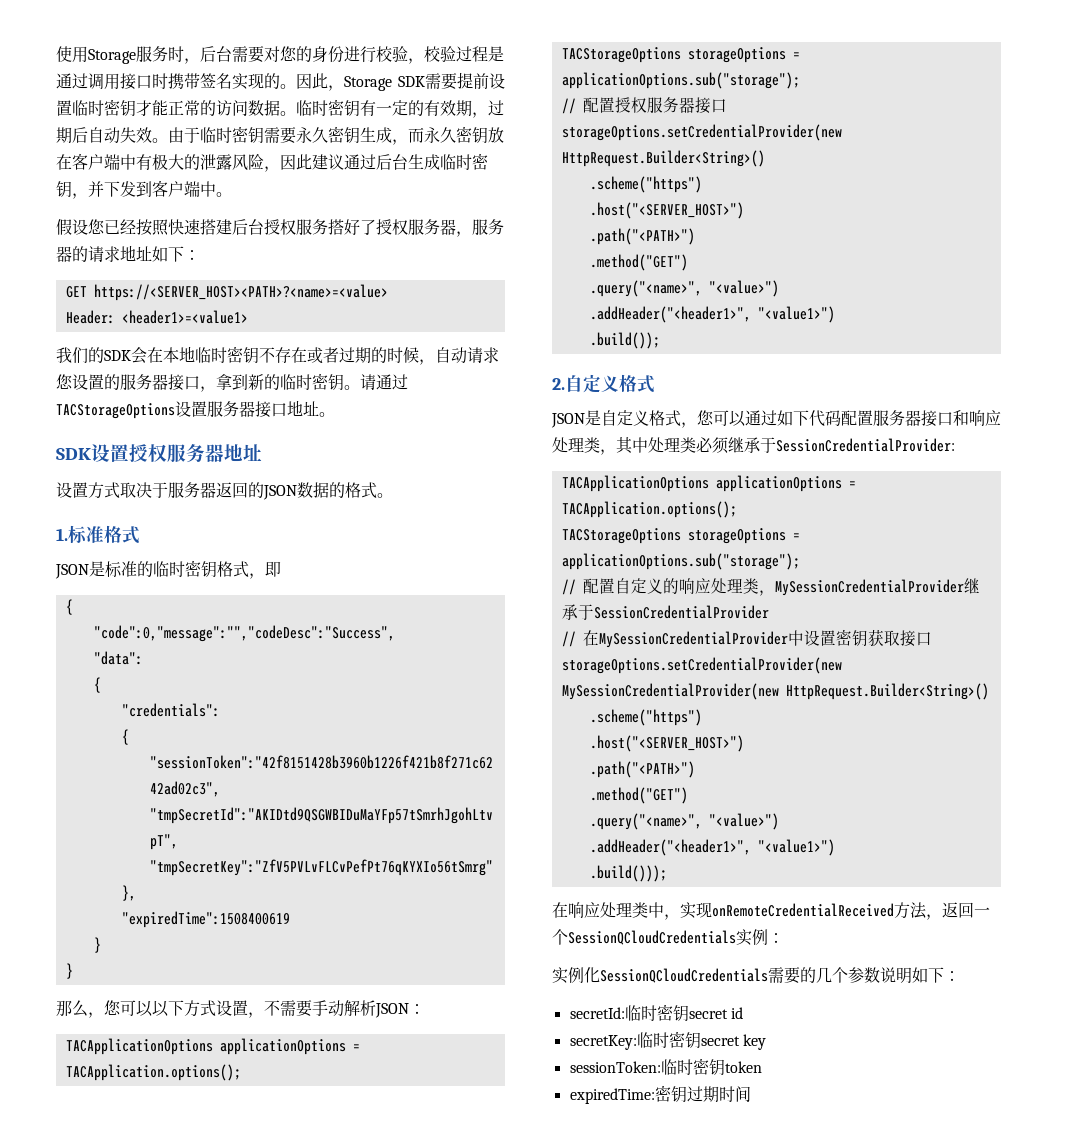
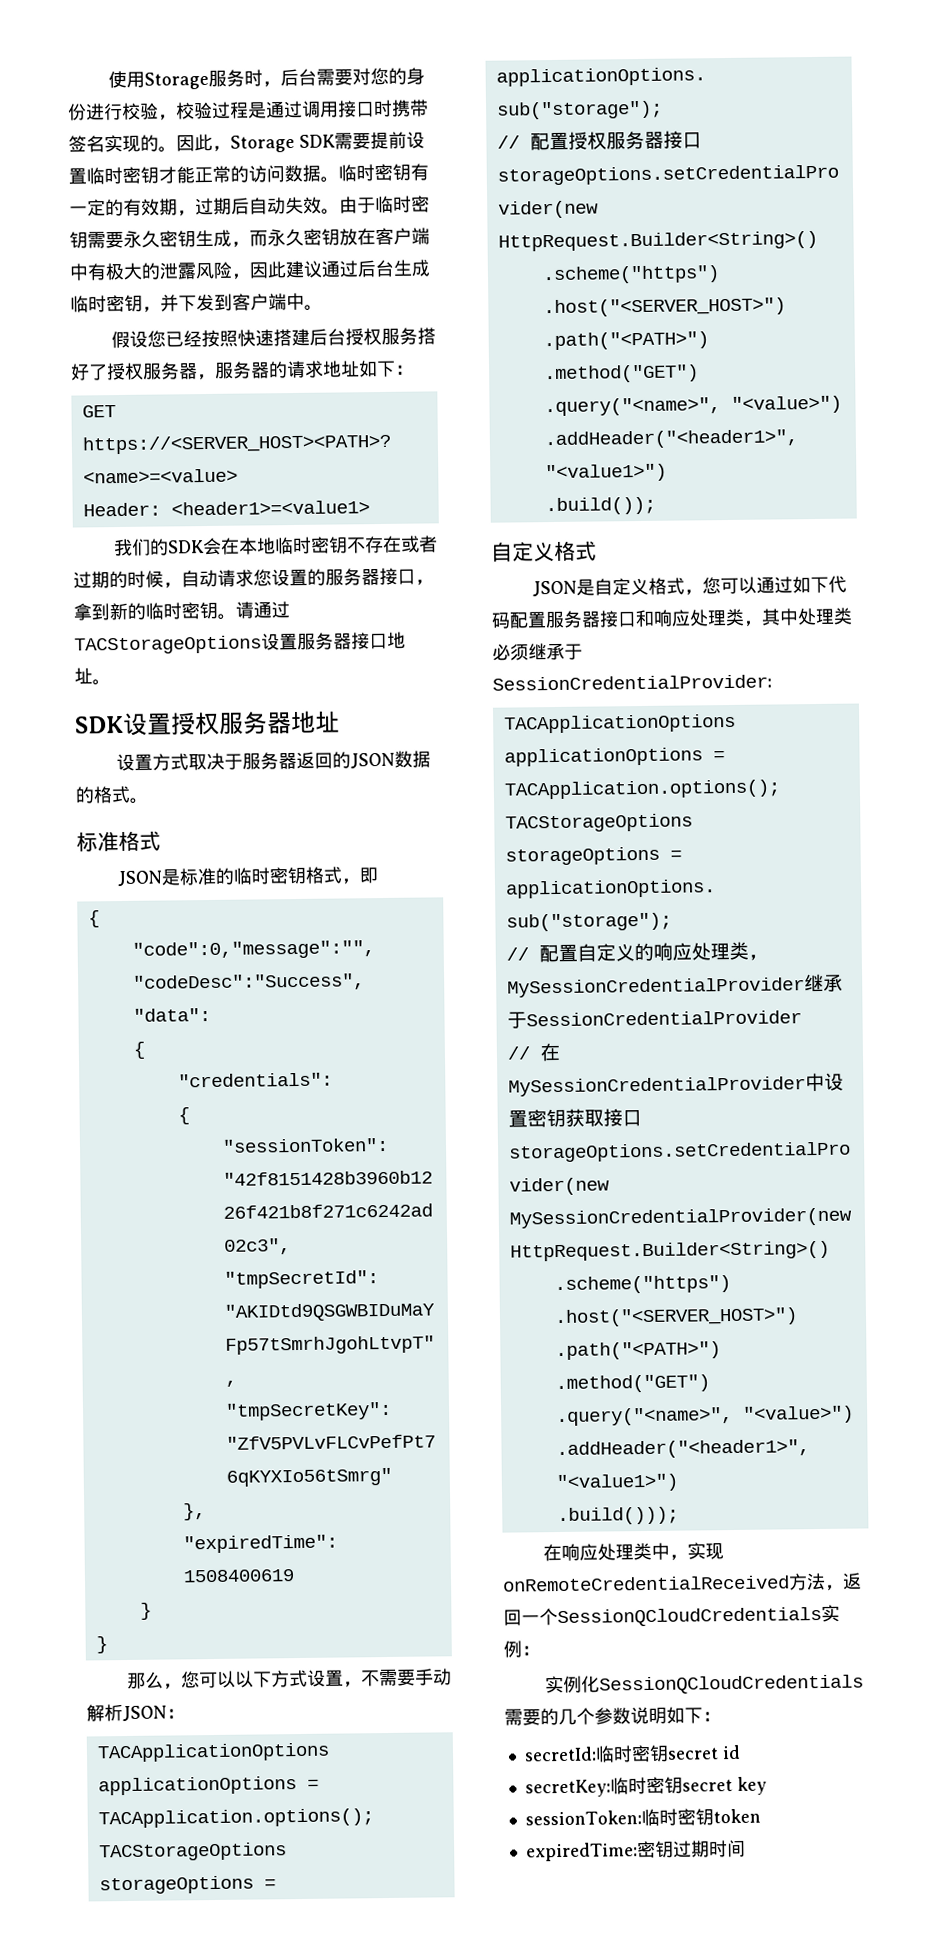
- 1.标准格式
+ 标准格式
  .build());
- 2.自定义格式
+ 自定义格式

